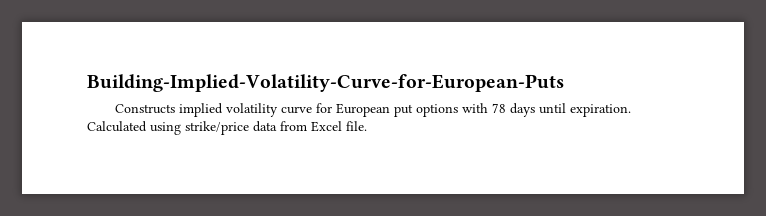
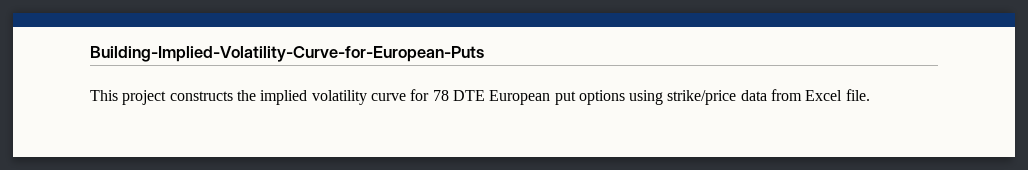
- Constructs implied volatility curve for European put options with 78 days until expiration. Calculated using strike/price data from Excel file.
+ This project constructs the implied volatility curve for 78 DTE European put options using strike/price data from Excel file.

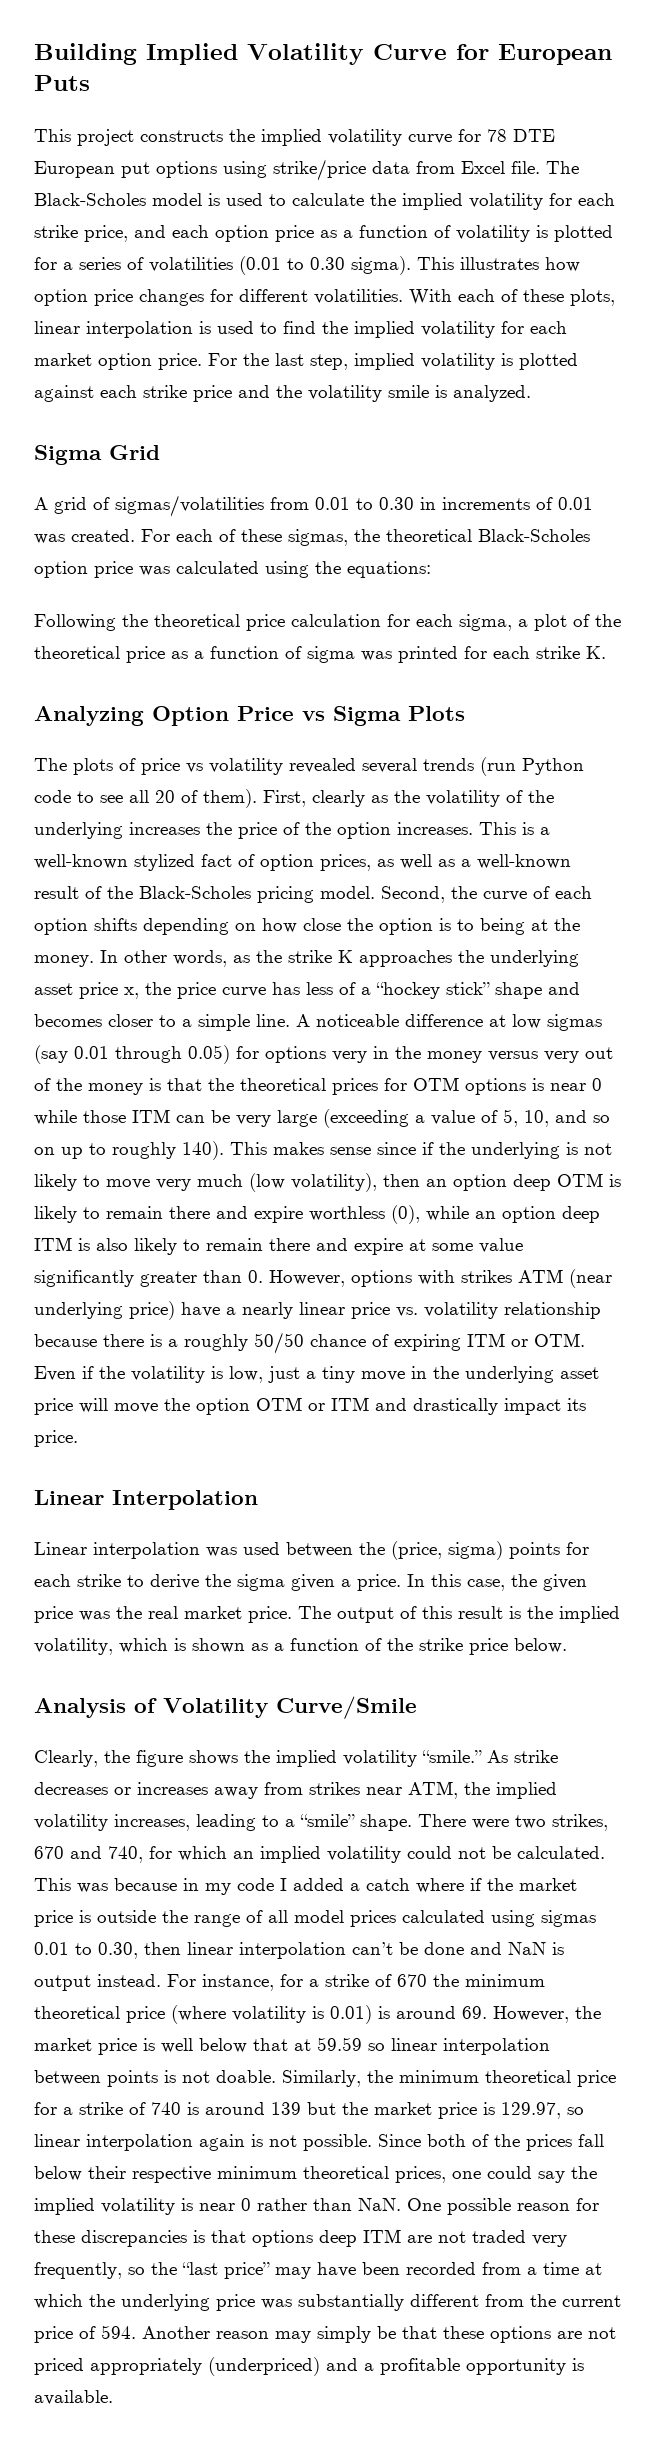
- Building-Implied-Volatility-Curve-for-European-Puts
+ Building Implied Volatility Curve for European Puts
+ The Black-Scholes model is used to calculate the implied volatility for each strike price, and each option price as a function of volatility is plotted for a series of volatilities (0.01 to 0.30 sigma). This illustrates how option price changes for different volatilities. With each of these plots, linear interpolation is used to find the implied volatility for each market option price. For the last step, implied volatility is plotted against each strike price and the volatility smile is analyzed.
+ Sigma Grid
+ A grid of sigmas/volatilities from 0.01 to 0.30 in increments of 0.01 was created. For each of these sigmas, the theoretical Black-Scholes option price was calculated using the equations:
+ Following the theoretical price calculation for each sigma, a plot of the theoretical price as a function of sigma was printed for each strike K.
+ Analyzing Option Price vs Sigma Plots
+ The plots of price vs volatility revealed several trends (run Python code to see all 20 of them). First, clearly as the volatility of the underlying increases the price of the option increases. This is a well-known stylized fact of option prices, as well as a well-known result of the Black-Scholes pricing model. Second, the curve of each option shifts depending on how close the option is to being at the money. In other words, as the strike K approaches the underlying asset price x, the price curve has less of a “hockey stick” shape and becomes closer to a simple line. A noticeable difference at low sigmas (say 0.01 through 0.05) for options very in the money versus very out of the money is that the theoretical prices for OTM options is near 0 while those ITM can be very large (exceeding a value of 5, 10, and so on up to roughly 140). This makes sense since if the underlying is not likely to move very much (low volatility), then an option deep OTM is likely to remain there and expire worthless (0), while an option deep ITM is also likely to remain there and expire at some value significantly greater than 0. However, options with strikes ATM (near underlying price) have a nearly linear price vs. volatility relationship because there is a roughly 50/50 chance of expiring ITM or OTM. Even if the volatility is low, just a tiny move in the underlying asset price will move the option OTM or ITM and drastically impact its price.
+ Linear Interpolation
+ Linear interpolation was used between the (price, sigma) points for each strike to derive the sigma given a price. In this case, the given price was the real market price. The output of this result is the implied volatility, which is shown as a function of the strike price below.
+ Analysis of Volatility Curve/Smile
+ Clearly, the figure shows the implied volatility “smile.” As strike decreases or increases away from strikes near ATM, the implied volatility increases, leading to a “smile” shape. There were two strikes, 670 and 740, for which an implied volatility could not be calculated. This was because in my code I added a catch where if the market price is outside the range of all model prices calculated using sigmas 0.01 to 0.30, then linear interpolation can’t be done and NaN is output instead. For instance, for a strike of 670 the minimum theoretical price (where volatility is 0.01) is around 69. However, the market price is well below that at 59.59 so linear interpolation between points is not doable. Similarly, the minimum theoretical price for a strike of 740 is around 139 but the market price is 129.97, so linear interpolation again is not possible. Since both of the prices fall below their respective minimum theoretical prices, one could say the implied volatility is near 0 rather than NaN. One possible reason for these discrepancies is that options deep ITM are not traded very frequently, so the “last price” may have been recorded from a time at which the underlying price was substantially different from the current price of 594. Another reason may simply be that these options are not priced appropriately (underpriced) and a profitable opportunity is available.

